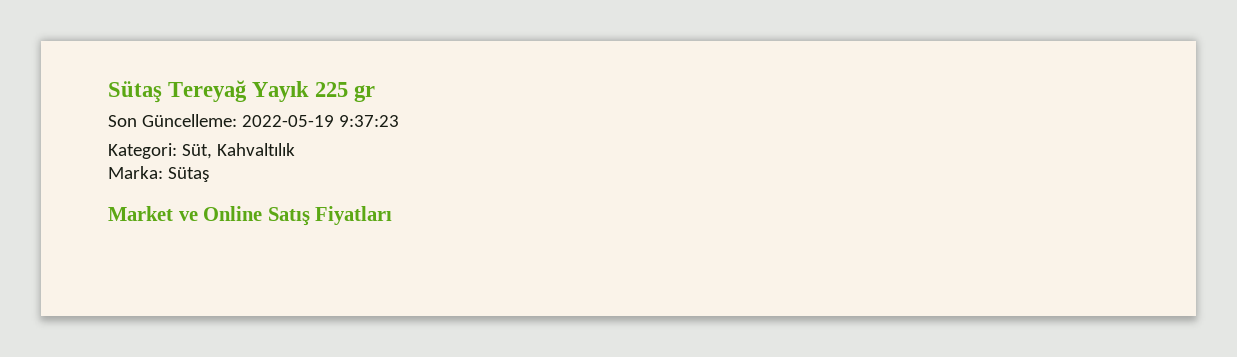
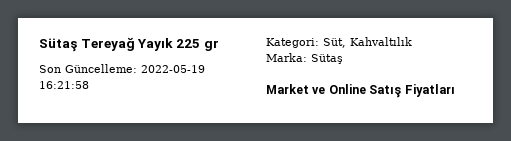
- Son Güncelleme: 2022-05-19 9:37:23
+ Son Güncelleme: 2022-05-19 16:21:58

